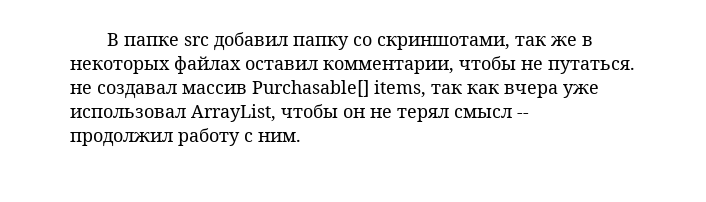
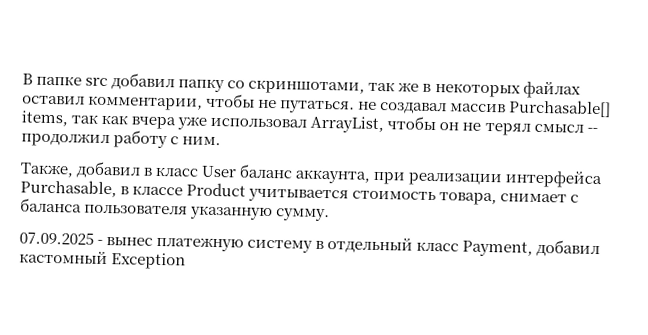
+ Также, добавил в класс User баланс аккаунта, при реализации интерфейса Purchasable, в классе Product учитывается стоимость товара, снимает с баланса пользователя указанную сумму.
+ 07.09.2025 - вынес платежную систему в отдельный класс Payment, добавил кастомный Exception

